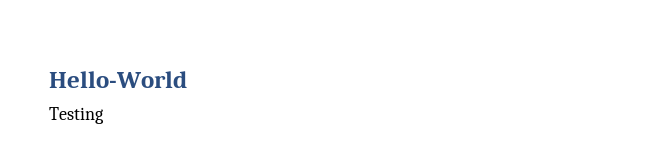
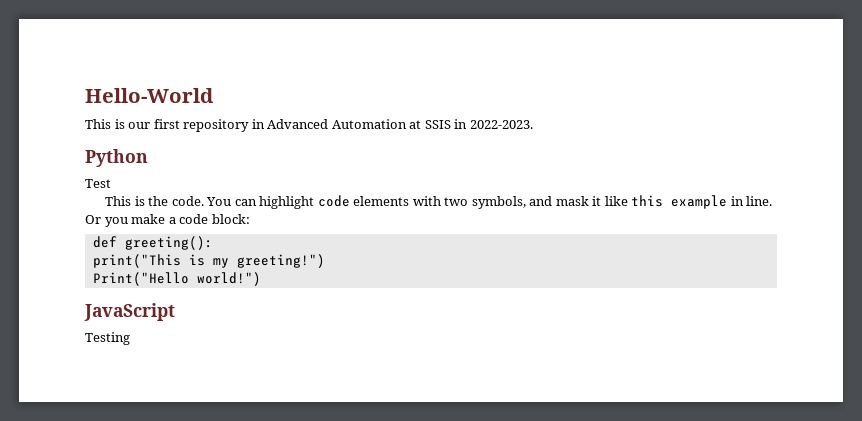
+ This is our first repository in Advanced Automation at SSIS in 2022-2023.
+ Python
+ Test
+ This is the code. You can highlight code elements with two symbols, and mask it like this example in line. Or you make a code block:
+ def greeting():
+ print("This is my greeting!")
+ Print("Hello world!")
+ JavaScript

